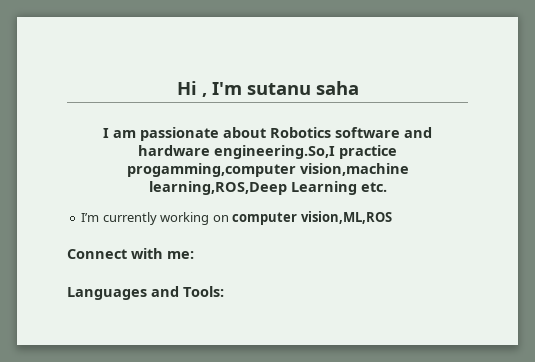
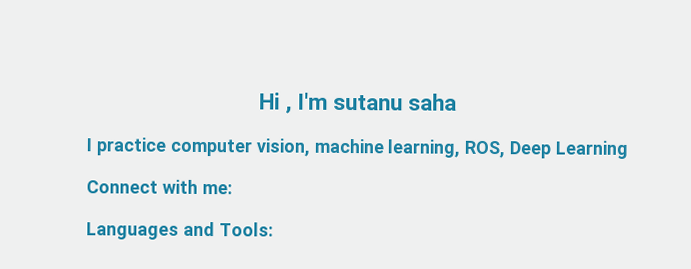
- I am passionate about Robotics software and hardware engineering.So,I practice progamming,computer vision,machine learning,ROS,Deep Learning etc.
- I’m currently working on computer vision,ML,ROS
+ I practice computer vision, machine learning, ROS, Deep Learning

